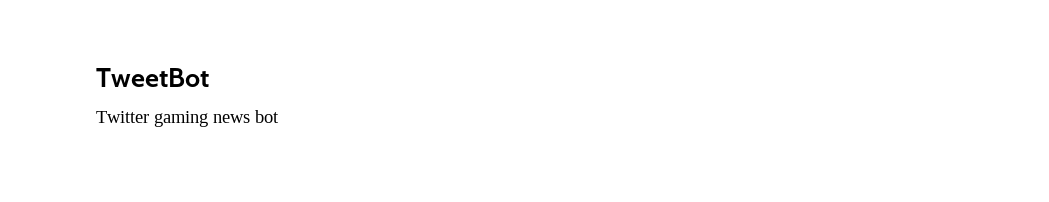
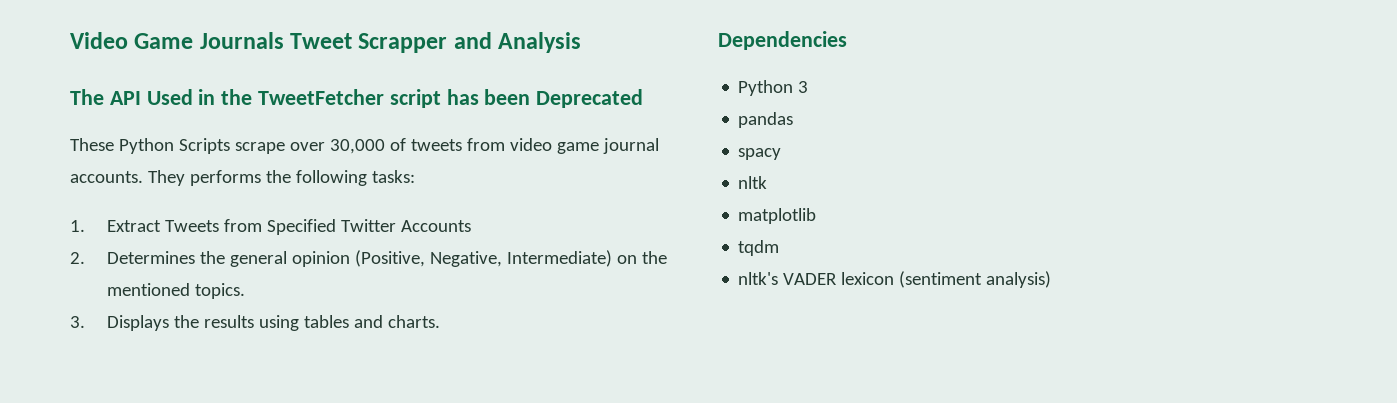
- TweetBot
- Twitter gaming news bot
+ Video Game Journals Tweet Scrapper and Analysis
+ The API Used in the TweetFetcher script has been Deprecated
+ These Python Scripts scrape over 30,000 of tweets from video game journal accounts. They performs the following tasks:
+ 1. Extract Tweets from Specified Twitter Accounts
+ 2. Determines the general opinion (Positive, Negative, Intermediate) on the mentioned topics.
+ 3. Displays the results using tables and charts.
+ Dependencies
+ Python 3
+ pandas
+ spacy
+ nltk
+ matplotlib
+ tqdm
+ nltk's VADER lexicon (sentiment analysis)

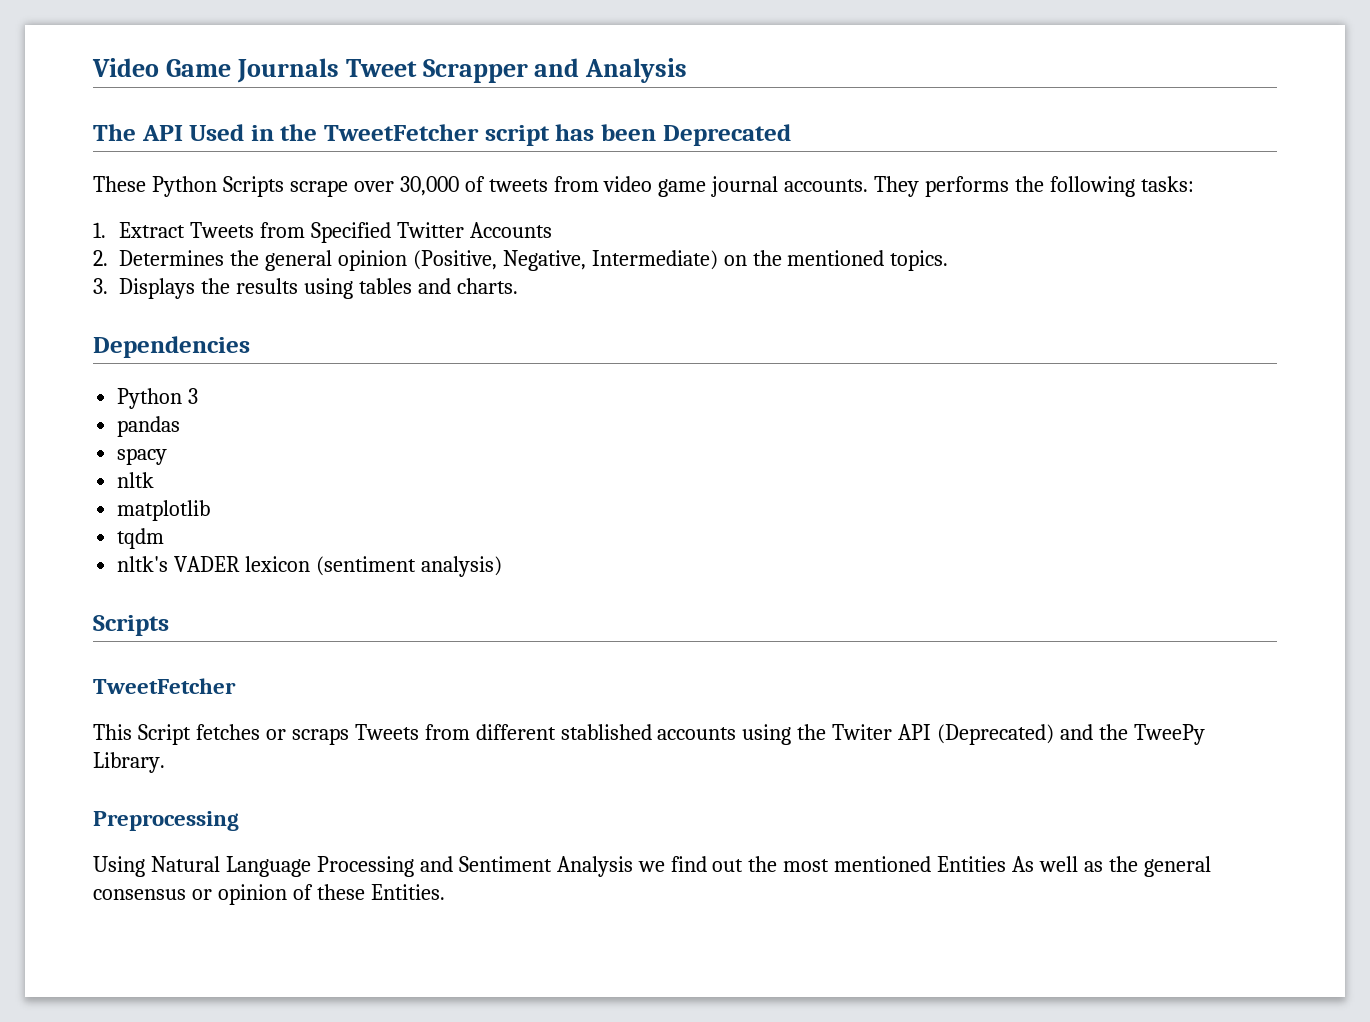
  nltk's VADER lexicon (sentiment analysis)
+ Scripts
+ TweetFetcher
+ This Script fetches or scraps Tweets from different stablished accounts using the Twiter API (Deprecated) and the TweePy Library.
+ Preprocessing
+ Using Natural Language Processing and Sentiment Analysis we find out the most mentioned Entities As well as the general consensus or opinion of these Entities.

